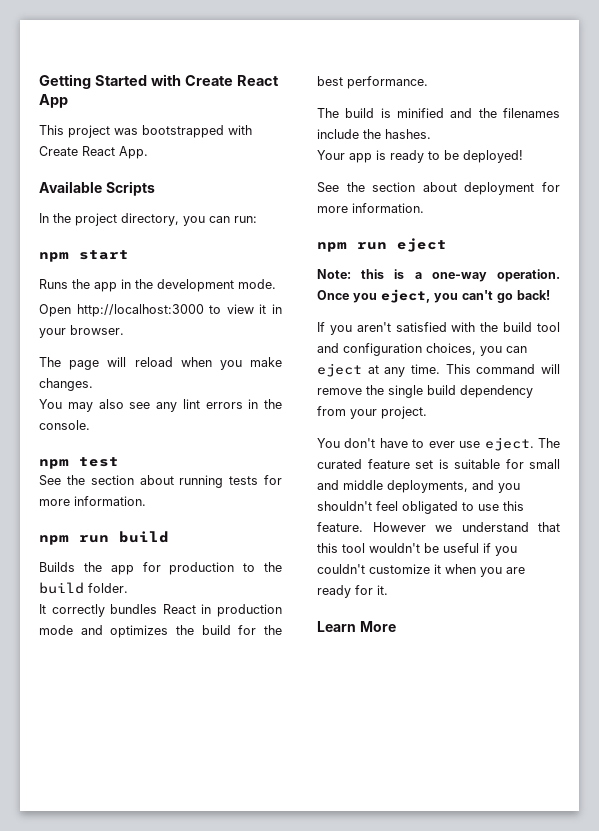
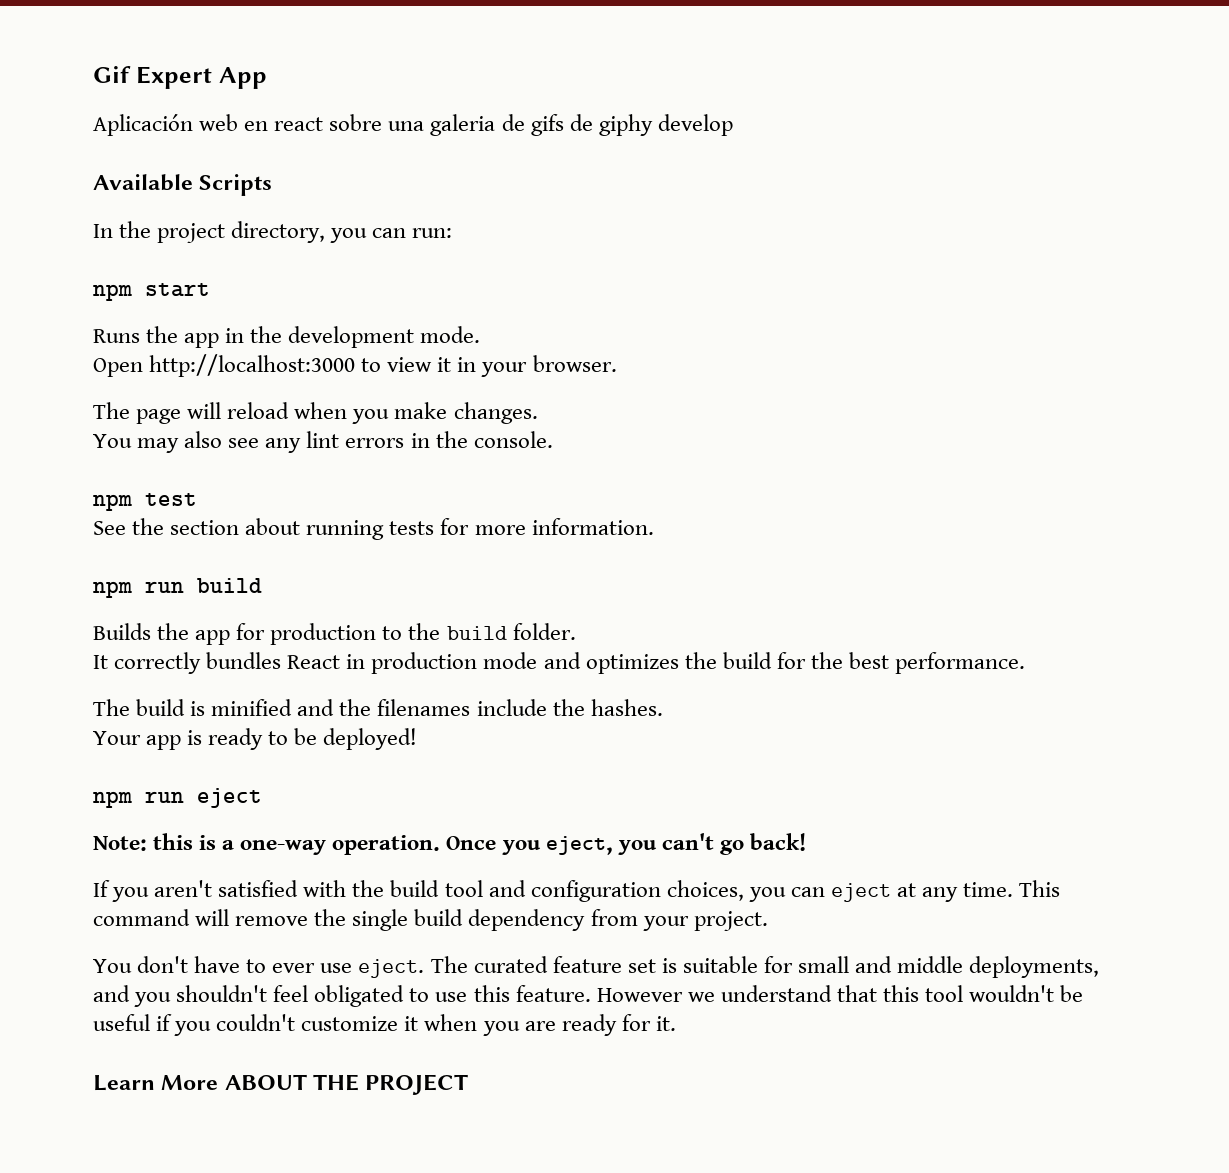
- Getting Started with Create React App
- This project was bootstrapped with Create React App.
+ Gif Expert App
+ Aplicación web en react sobre una galeria de gifs de giphy develop
- See the section about deployment for more information.
- Learn More
+ Learn More ABOUT THE PROJECT

